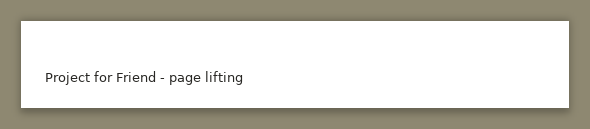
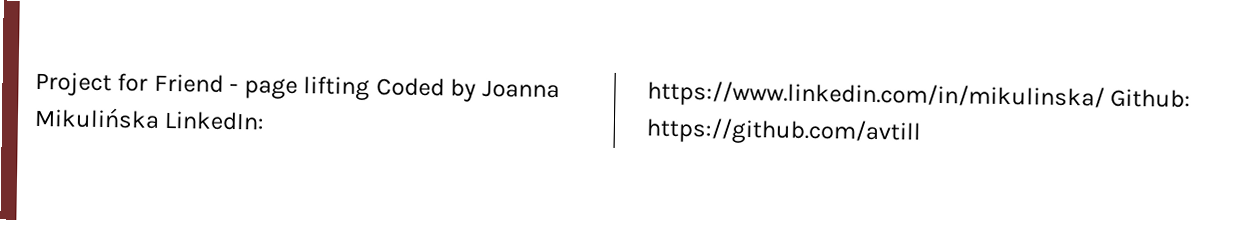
- Project for Friend - page lifting
+ Project for Friend - page lifting Coded by Joanna Mikulińska LinkedIn: https://www.linkedin.com/in/mikulinska/ Github: https://github.com/avtill

